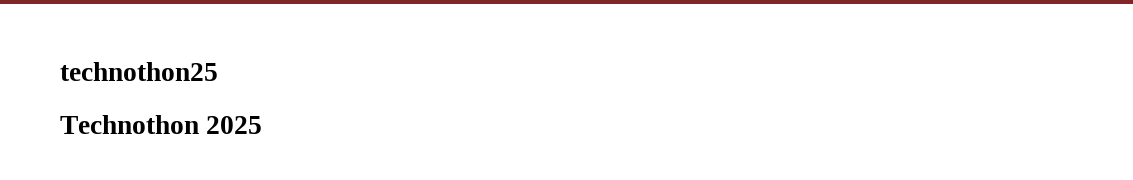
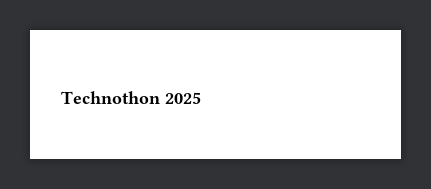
- technothon25

